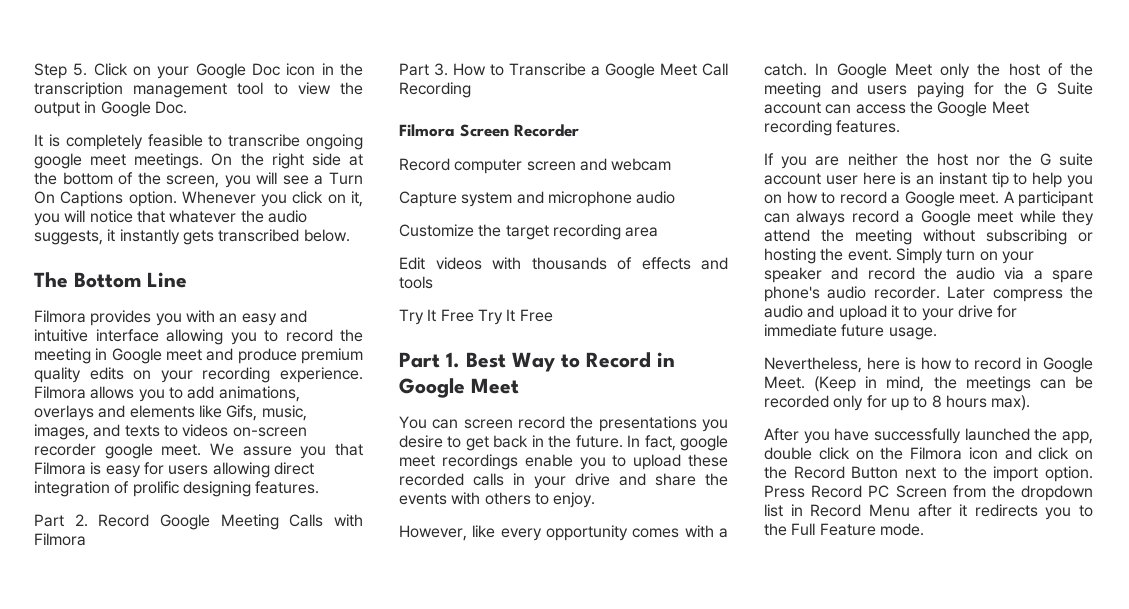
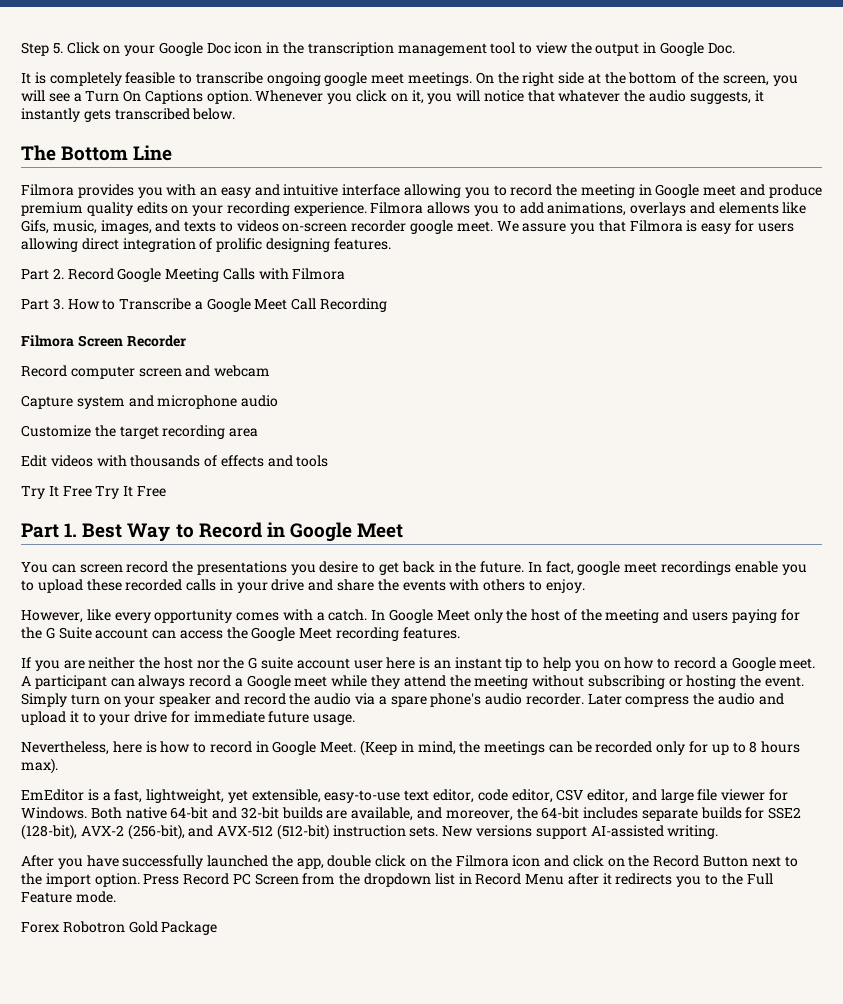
+ EmEditor is a fast, lightweight, yet extensible, easy-to-use text editor, code editor, CSV editor, and large file viewer for Windows. Both native 64-bit and 32-bit builds are available, and moreover, the 64-bit includes separate builds for SSE2 (128-bit), AVX-2 (256-bit), and AVX-512 (512-bit) instruction sets. New versions support AI-assisted writing.
+ Forex Robotron Gold Package

